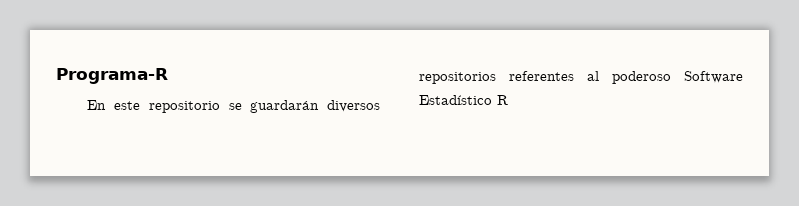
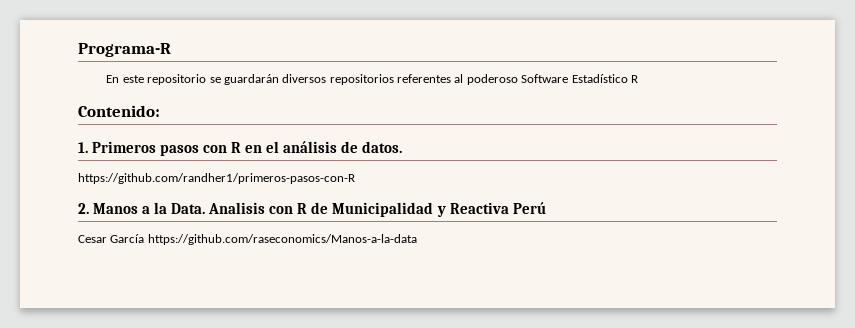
+ Contenido:
+ 1. Primeros pasos con R en el análisis de datos.
+ https://github.com/randher1/primeros-pasos-con-R
+ 2. Manos a la Data. Analisis con R de Municipalidad y Reactiva Perú
+ Cesar García https://github.com/raseconomics/Manos-a-la-data

